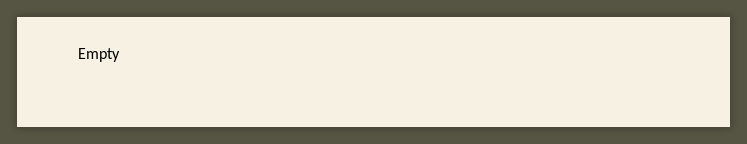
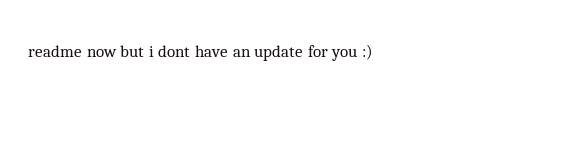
- Empty
+ readme now but i dont have an update for you :)

